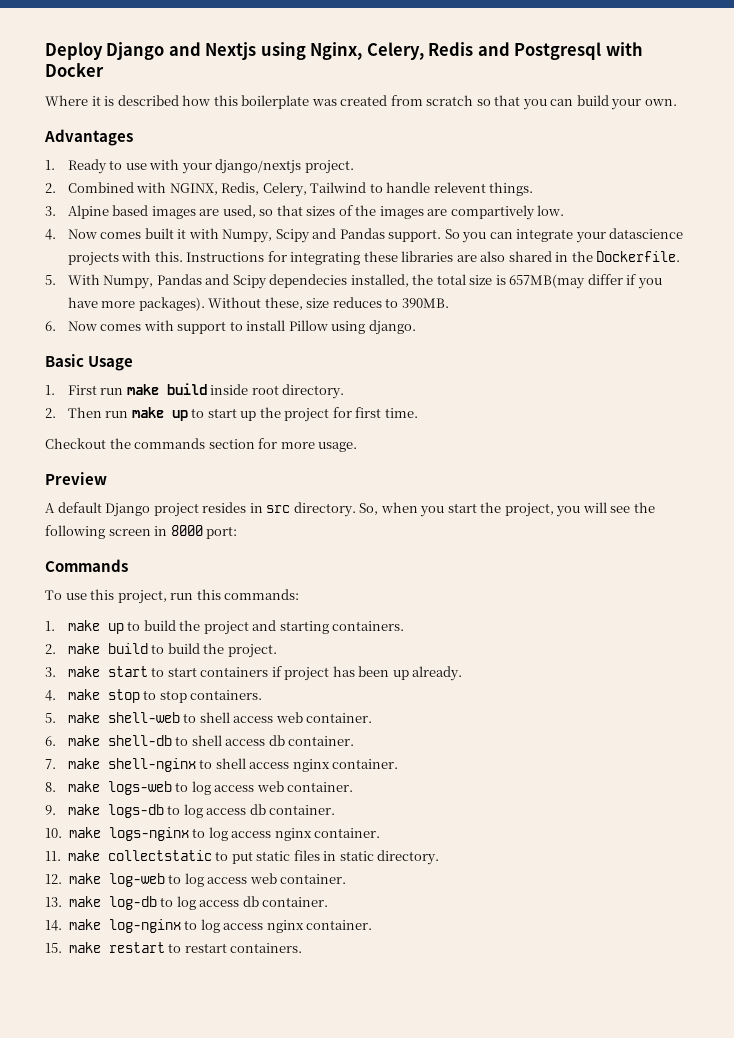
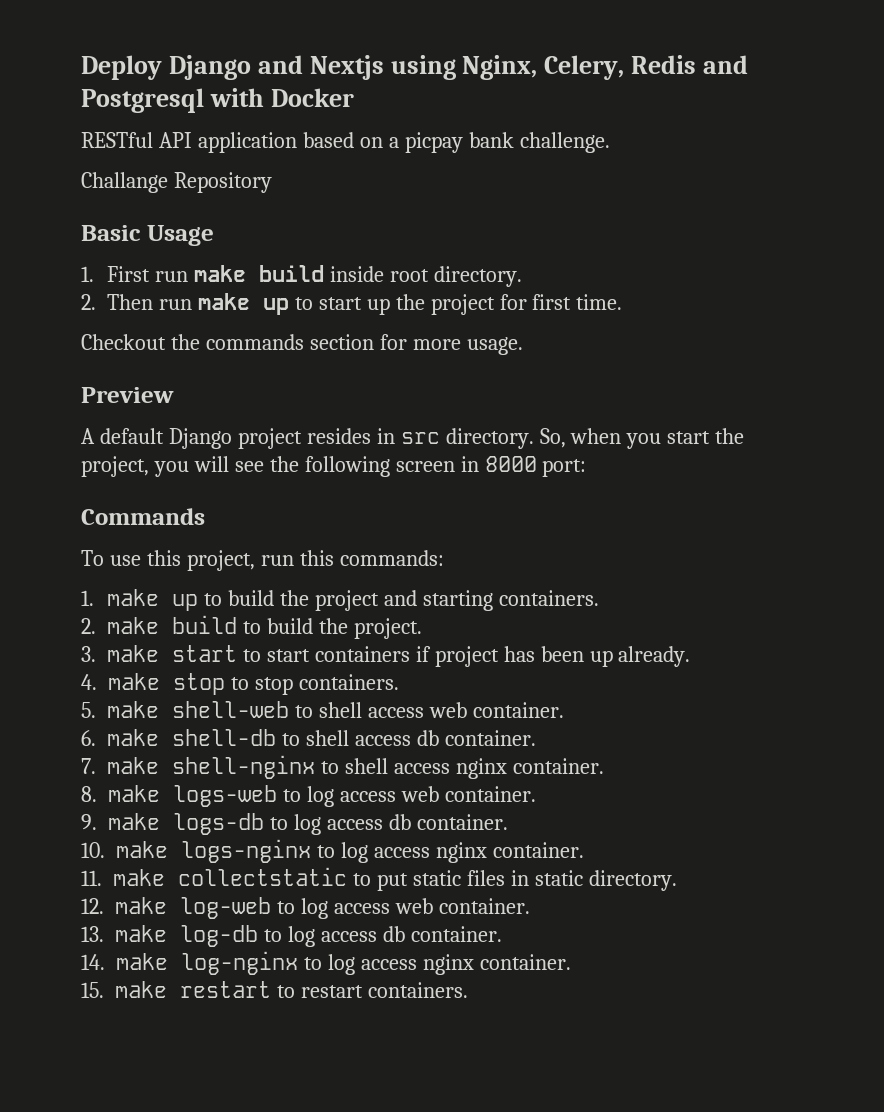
- Where it is described how this boilerplate was created from scratch so that you can build your own.
- Advantages
- 1. Ready to use with your django/nextjs project.
- 2. Combined with NGINX, Redis, Celery, Tailwind to handle relevent things.
- 3. Alpine based images are used, so that sizes of the images are compartively low.
- 4. Now comes built it with Numpy, Scipy and Pandas support. So you can integrate your datascience projects with this. Instructions for integrating these libraries are also shared in the Dockerfile.
- 5. With Numpy, Pandas and Scipy dependecies installed, the total size is 657MB(may differ if you have more packages). Without these, size reduces to 390MB.
- 6. Now comes with support to install Pillow using django.
+ RESTful API application based on a picpay bank challenge.
+ Challange Repository

